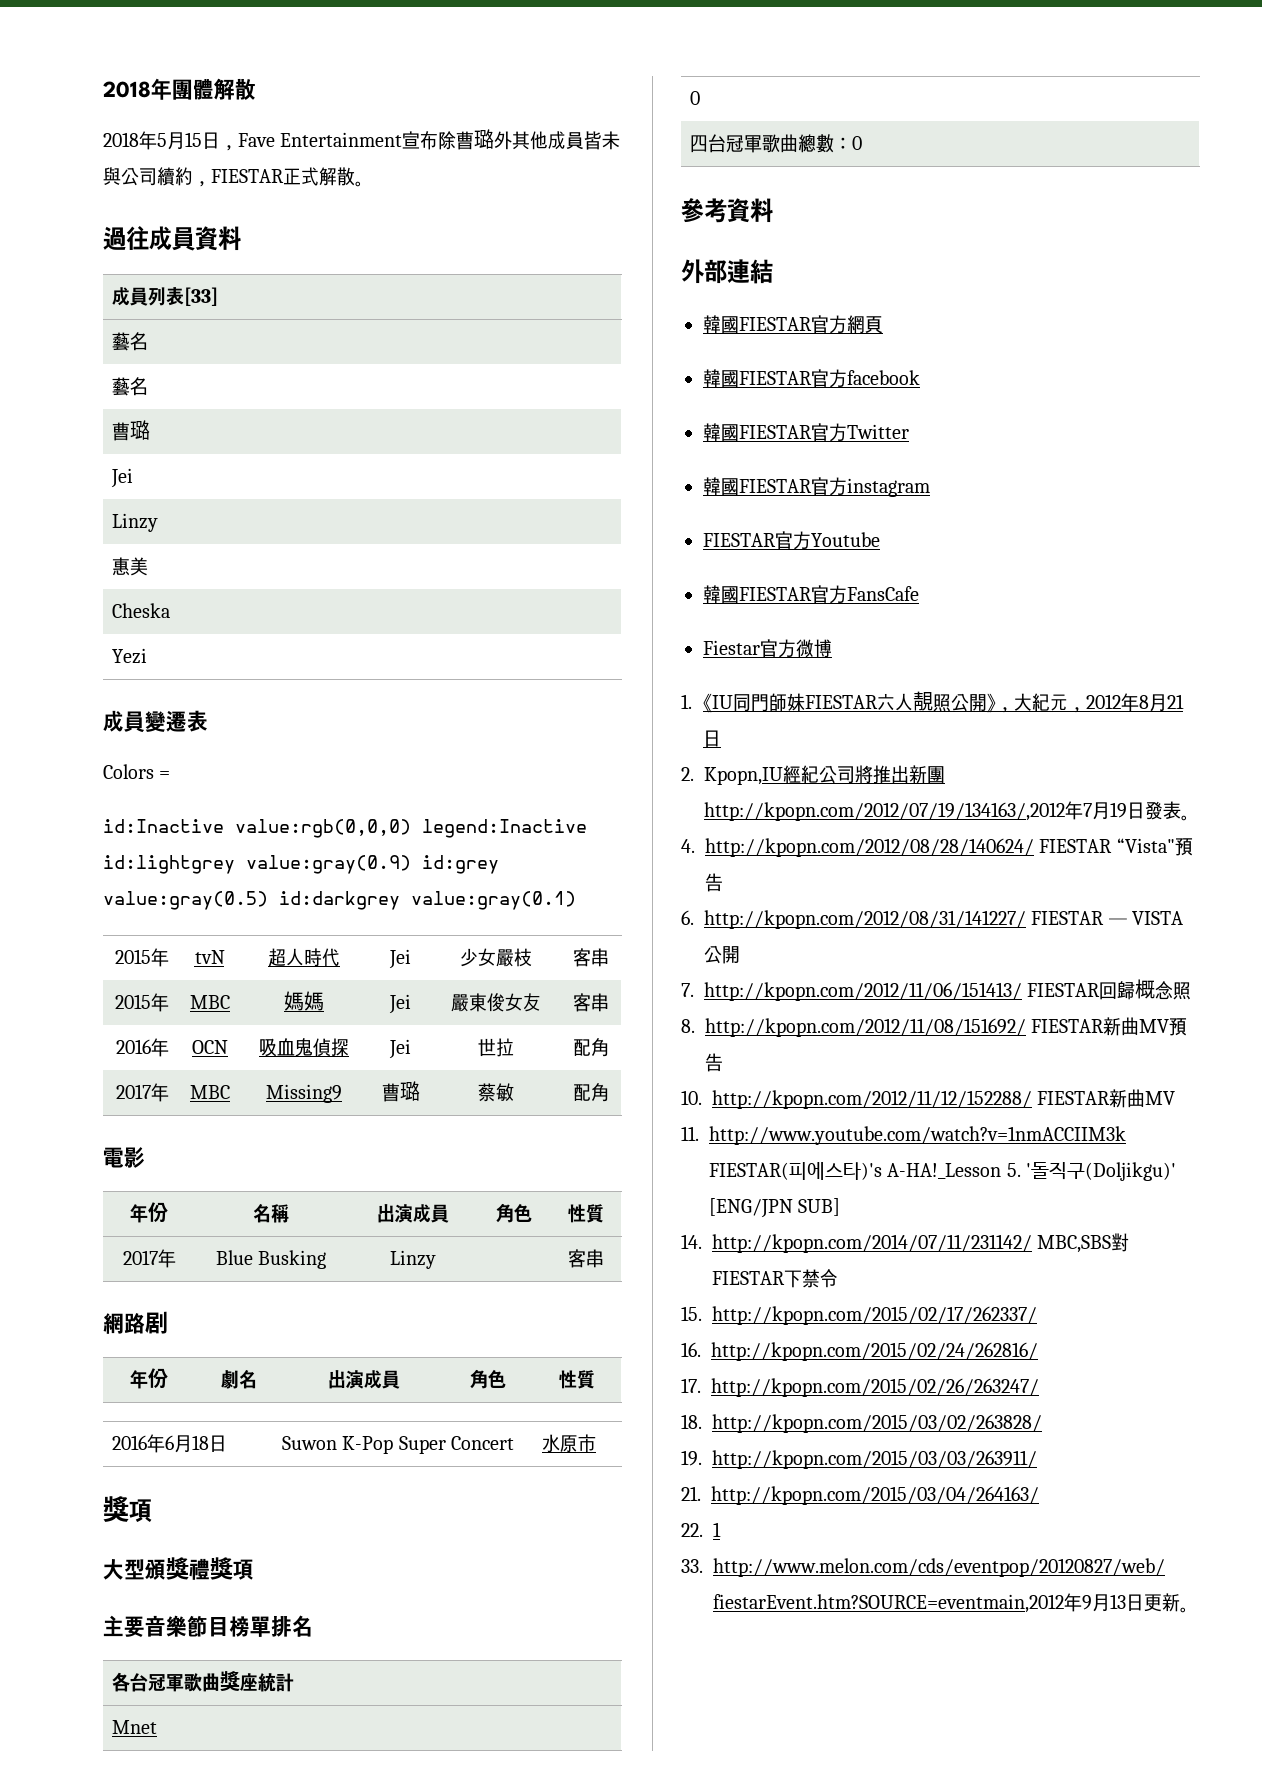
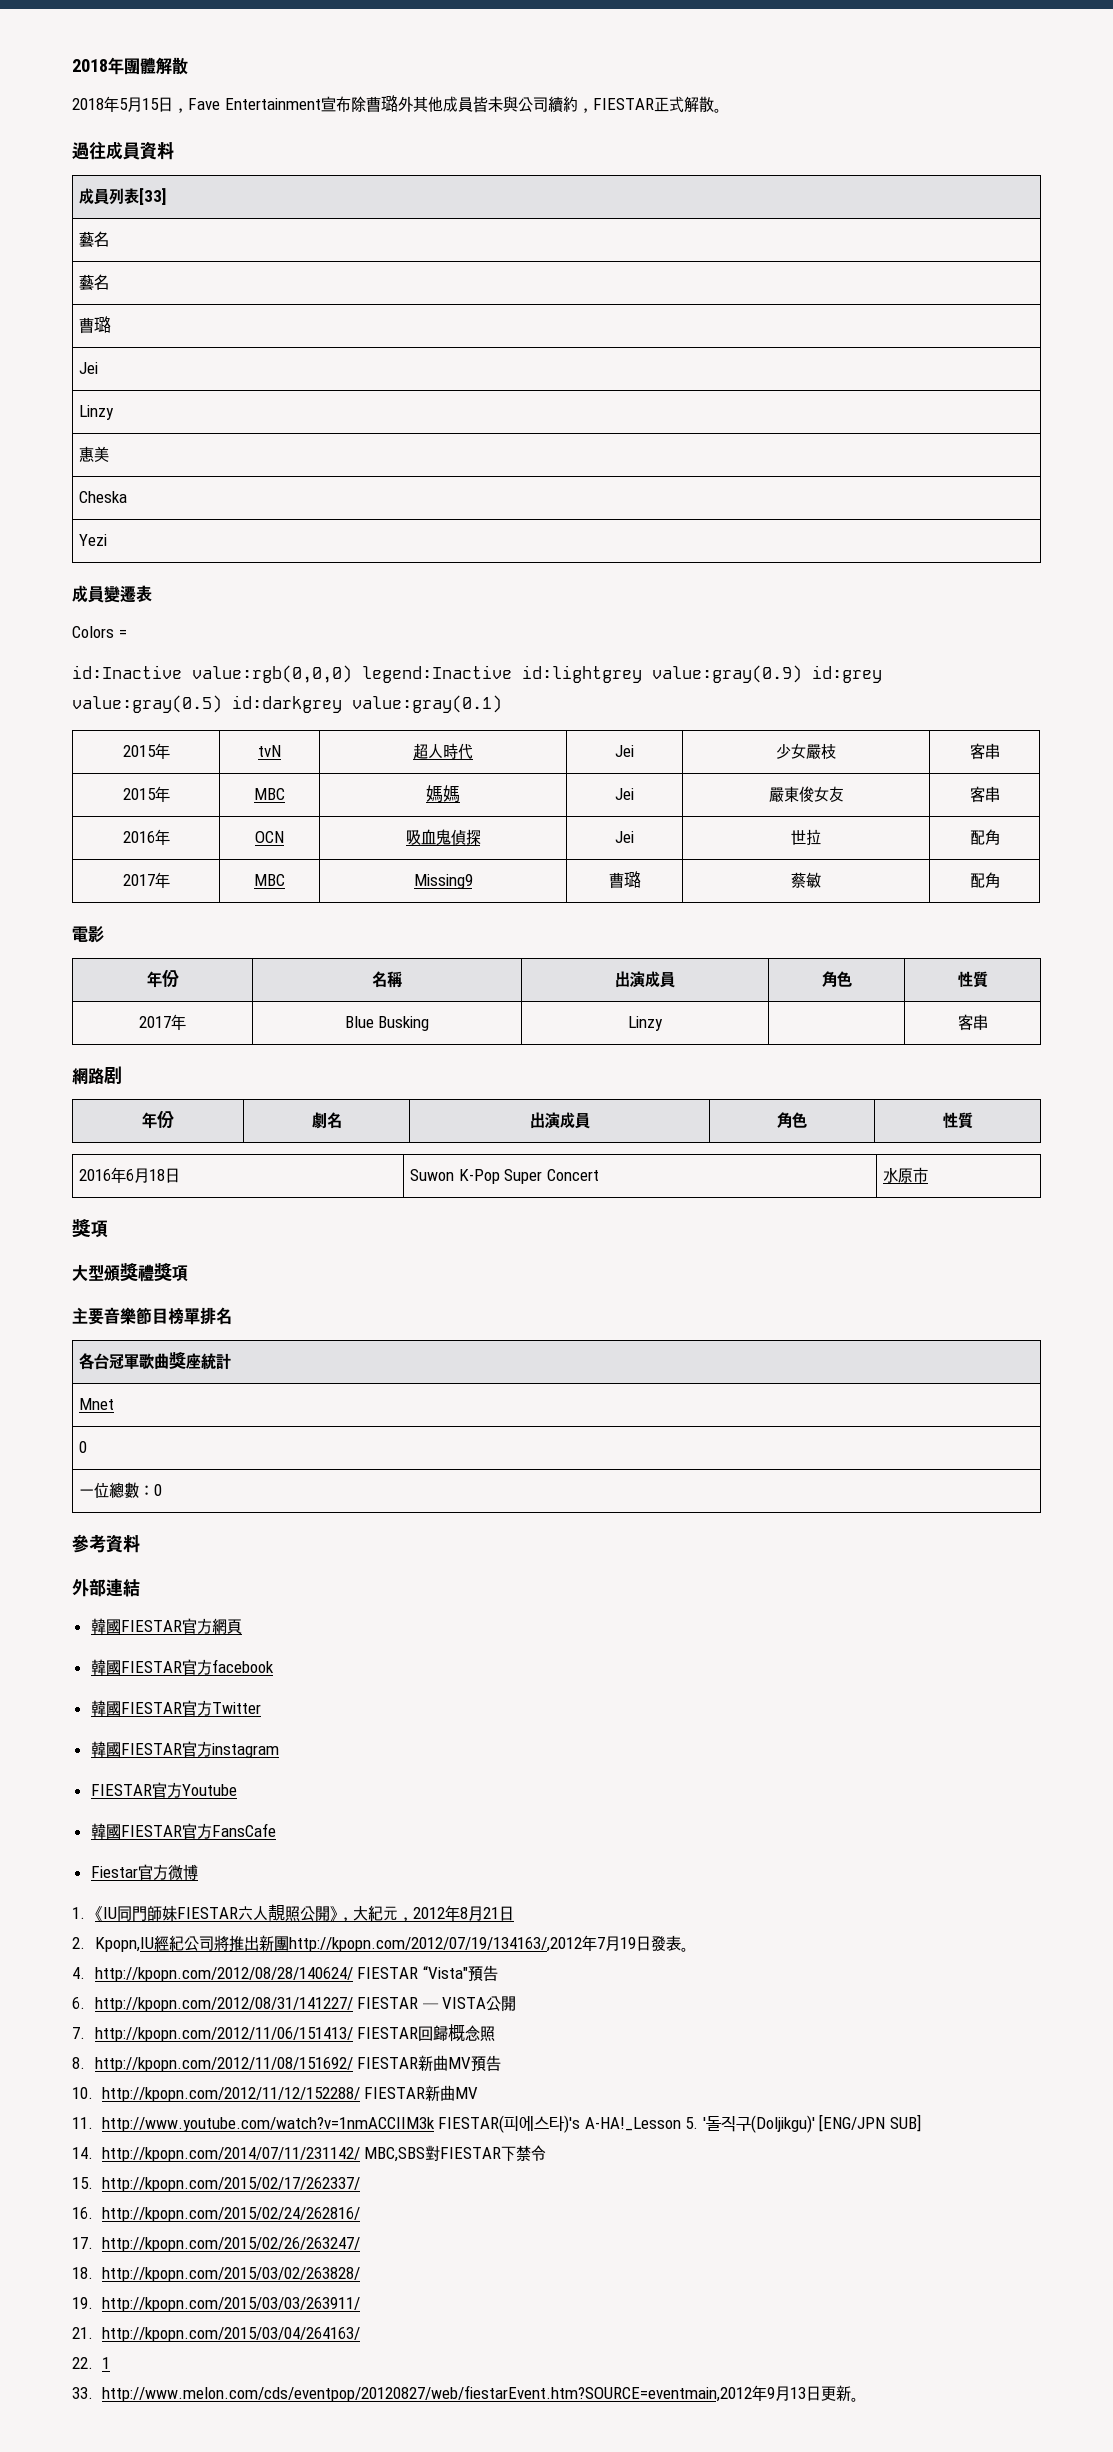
- 四台冠軍歌曲總數：0
+ 一位總數：0

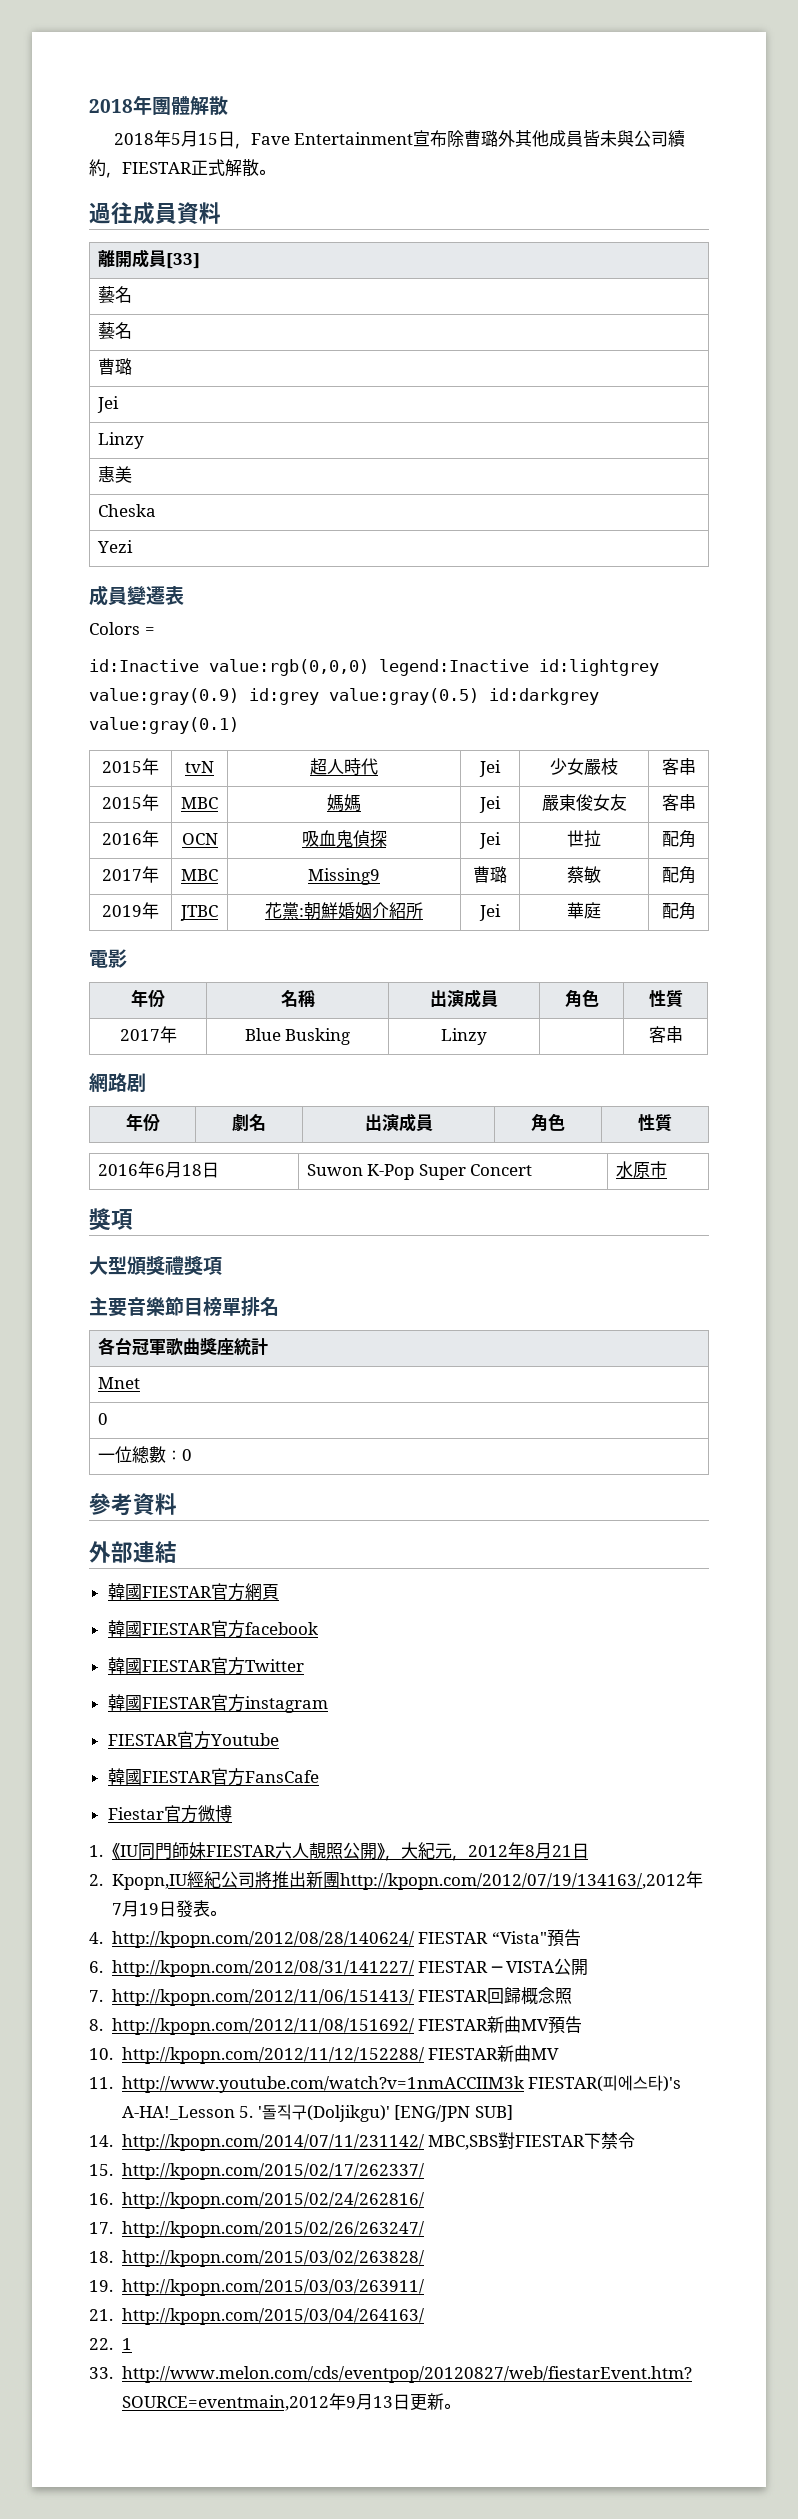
- 成員列表[33]
+ 離開成員[33]
+ 2019年 | JTBC | 花黨:朝鮮婚姻介紹所 | Jei | 華庭 | 配角

